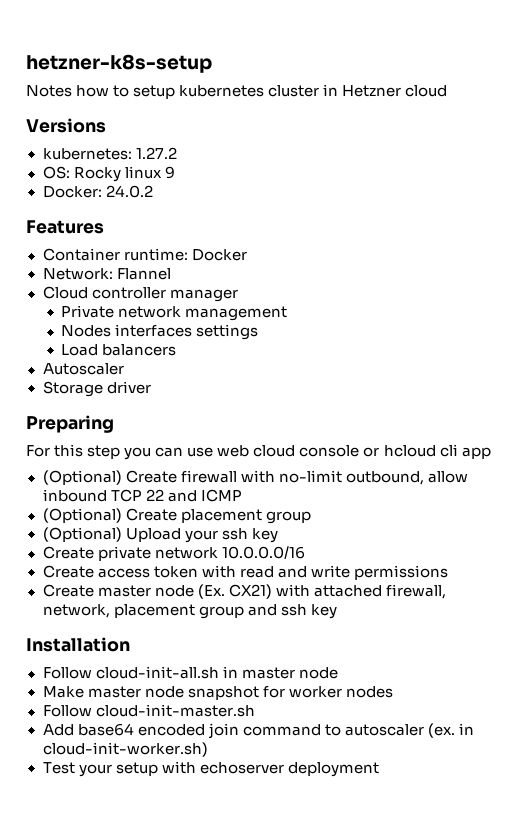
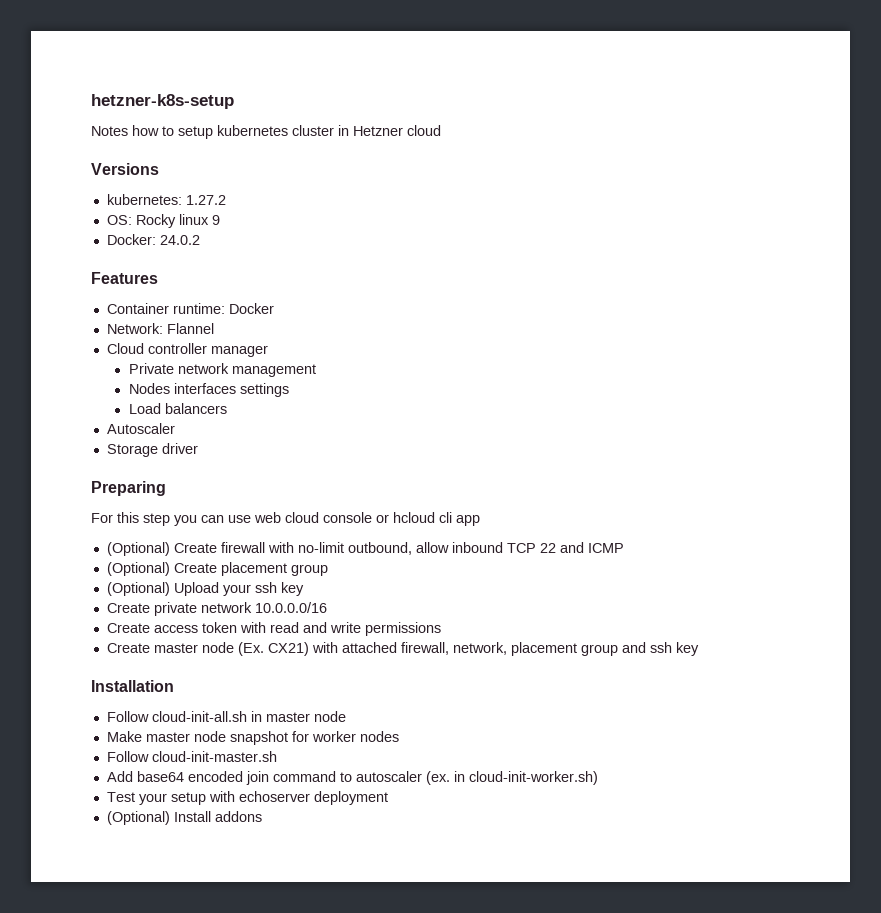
+ (Optional) Install addons

